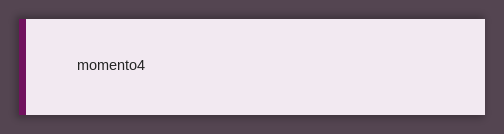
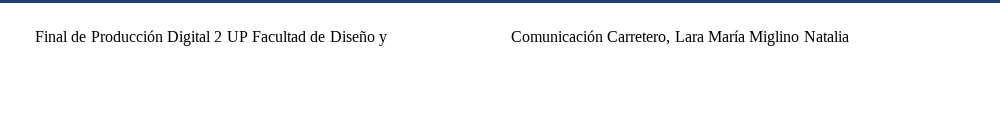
- momento4
+ Final de Producción Digital 2 UP Facultad de Diseño y Comunicación Carretero, Lara María Miglino Natalia

